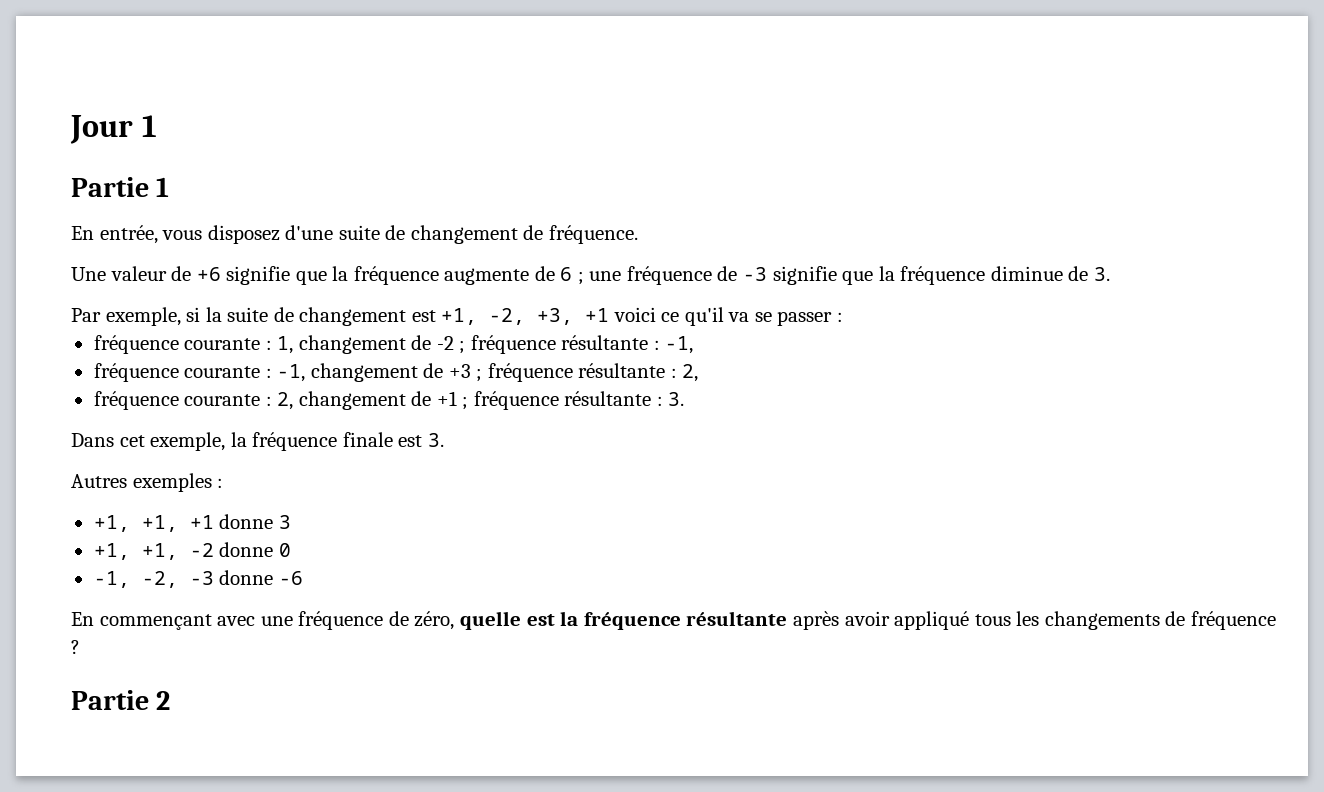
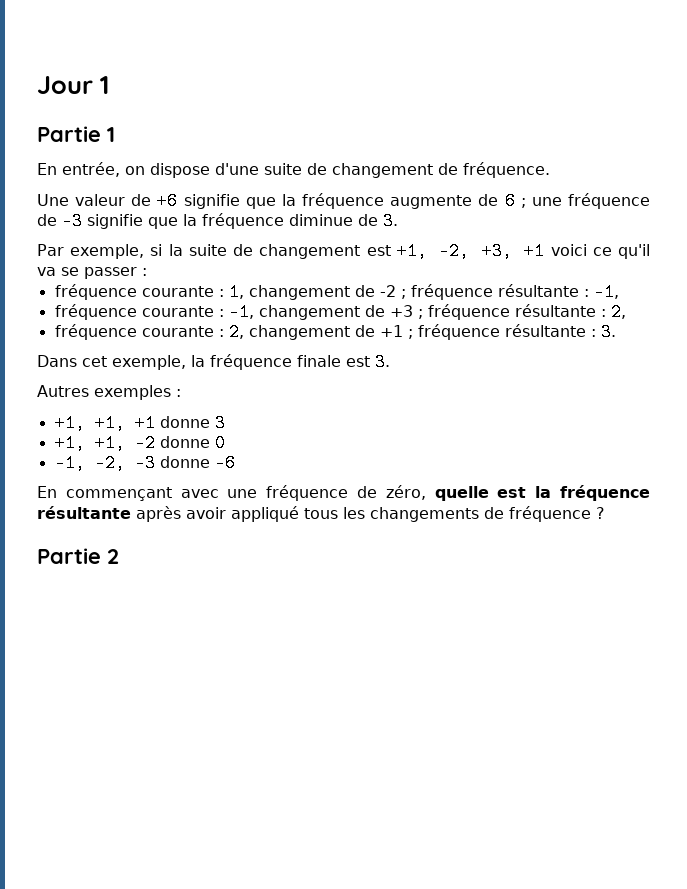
- En entrée, vous disposez d'une suite de changement de fréquence.
+ En entrée, on dispose d'une suite de changement de fréquence.

